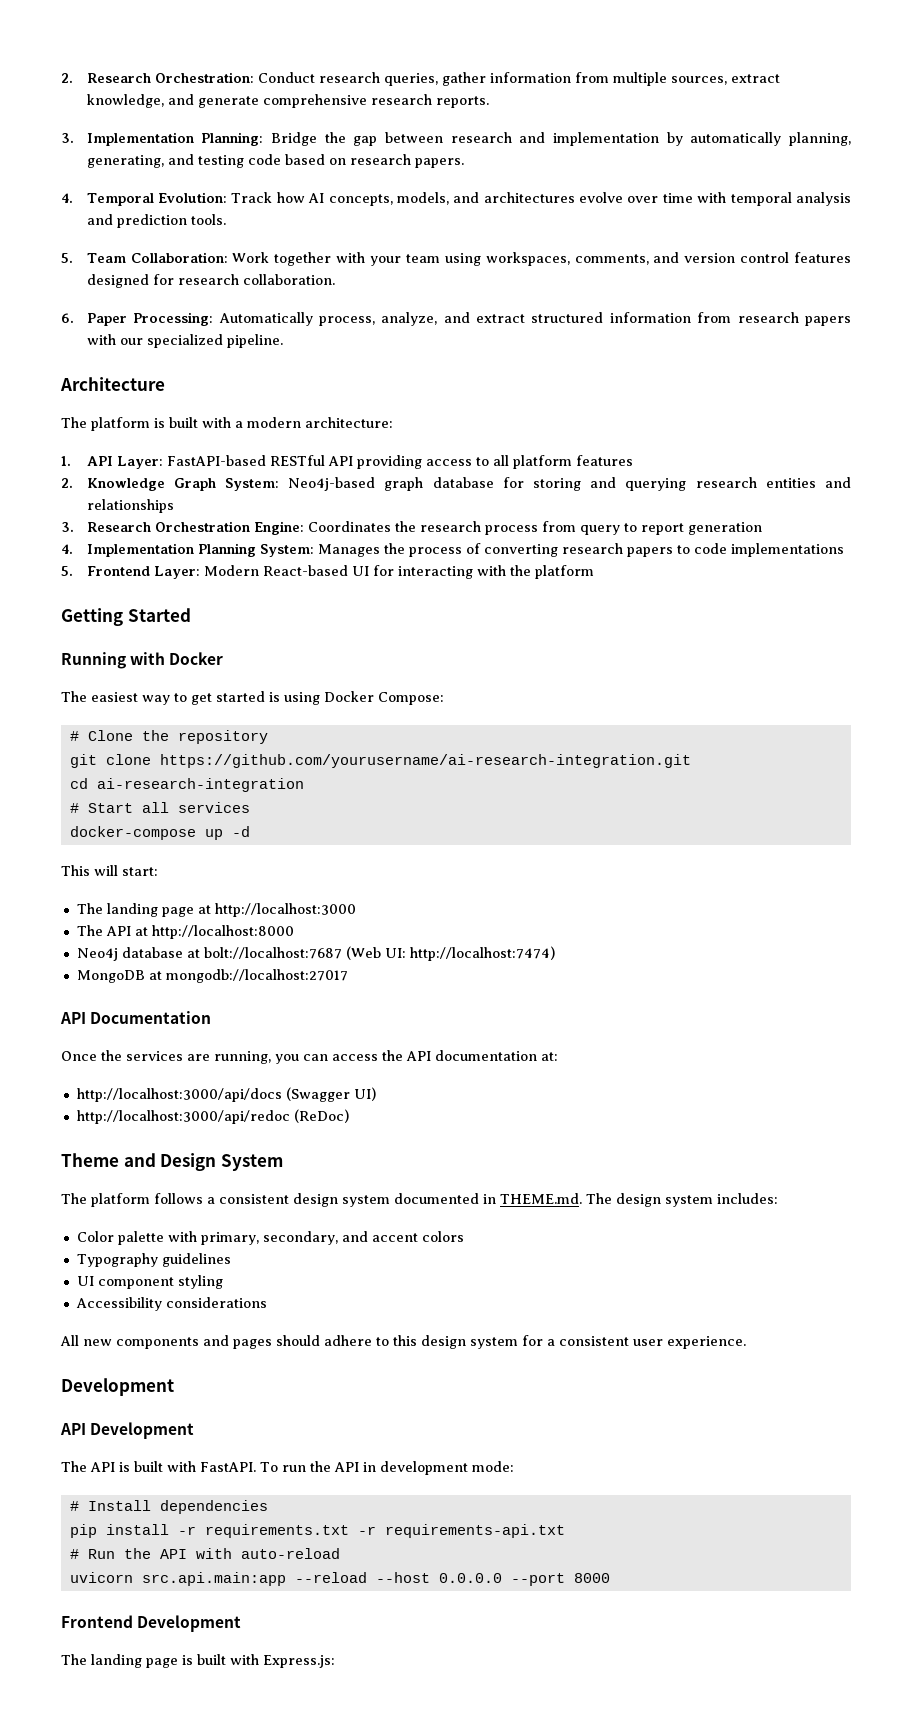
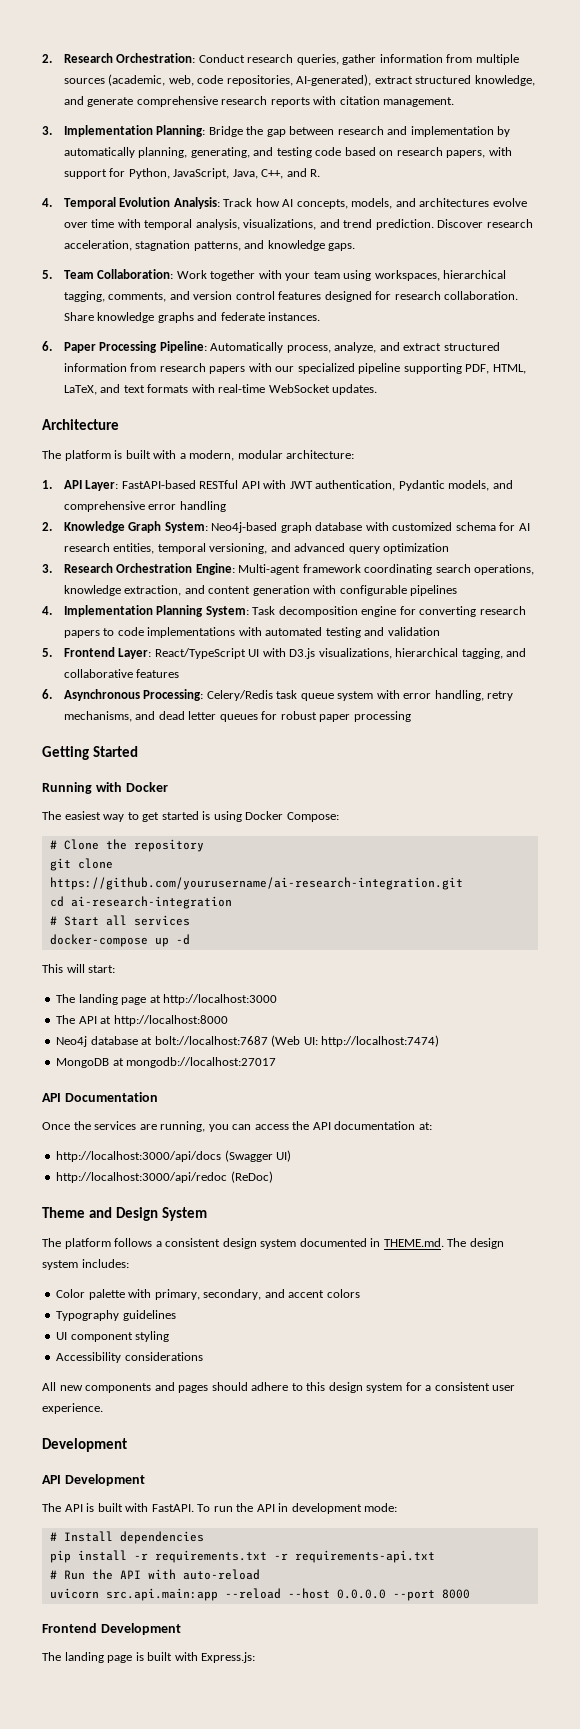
- 2. Research Orchestration: Conduct research queries, gather information from multiple sources, extract knowledge, and generate comprehensive research reports.
+ 2. Research Orchestration: Conduct research queries, gather information from multiple sources (academic, web, code repositories, AI-generated), extract structured knowledge, and generate comprehensive research reports with citation management.
- 3. Implementation Planning: Bridge the gap between research and implementation by automatically planning, generating, and testing code based on research papers.
+ 3. Implementation Planning: Bridge the gap between research and implementation by automatically planning, generating, and testing code based on research papers, with support for Python, JavaScript, Java, C++, and R.
- 4. Temporal Evolution: Track how AI concepts, models, and architectures evolve over time with temporal analysis and prediction tools.
+ 4. Temporal Evolution Analysis: Track how AI concepts, models, and architectures evolve over time with temporal analysis, visualizations, and trend prediction. Discover research acceleration, stagnation patterns, and knowledge gaps.
- 5. Team Collaboration: Work together with your team using workspaces, comments, and version control features designed for research collaboration.
+ 5. Team Collaboration: Work together with your team using workspaces, hierarchical tagging, comments, and version control features designed for research collaboration. Share knowledge graphs and federate instances.
- 6. Paper Processing: Automatically process, analyze, and extract structured information from research papers with our specialized pipeline.
+ 6. Paper Processing Pipeline: Automatically process, analyze, and extract structured information from research papers with our specialized pipeline supporting PDF, HTML, LaTeX, and text formats with real-time WebSocket updates.
- The platform is built with a modern architecture:
+ The platform is built with a modern, modular architecture:
- 1. API Layer: FastAPI-based RESTful API providing access to all platform features
+ 1. API Layer: FastAPI-based RESTful API with JWT authentication, Pydantic models, and comprehensive error handling
- 2. Knowledge Graph System: Neo4j-based graph database for storing and querying research entities and relationships
- 3. Research Orchestration Engine: Coordinates the research process from query to report generation
+ 2. Knowledge Graph System: Neo4j-based graph database with customized schema for AI research entities, temporal versioning, and advanced query optimization
+ 3. Research Orchestration Engine: Multi-agent framework coordinating search operations, knowledge extraction, and content generation with configurable pipelines
- 4. Implementation Planning System: Manages the process of converting research papers to code implementations
- 5. Frontend Layer: Modern React-based UI for interacting with the platform
+ 4. Implementation Planning System: Task decomposition engine for converting research papers to code implementations with automated testing and validation
+ 5. Frontend Layer: React/TypeScript UI with D3.js visualizations, hierarchical tagging, and collaborative features
+ 6. Asynchronous Processing: Celery/Redis task queue system with error handling, retry mechanisms, and dead letter queues for robust paper processing

